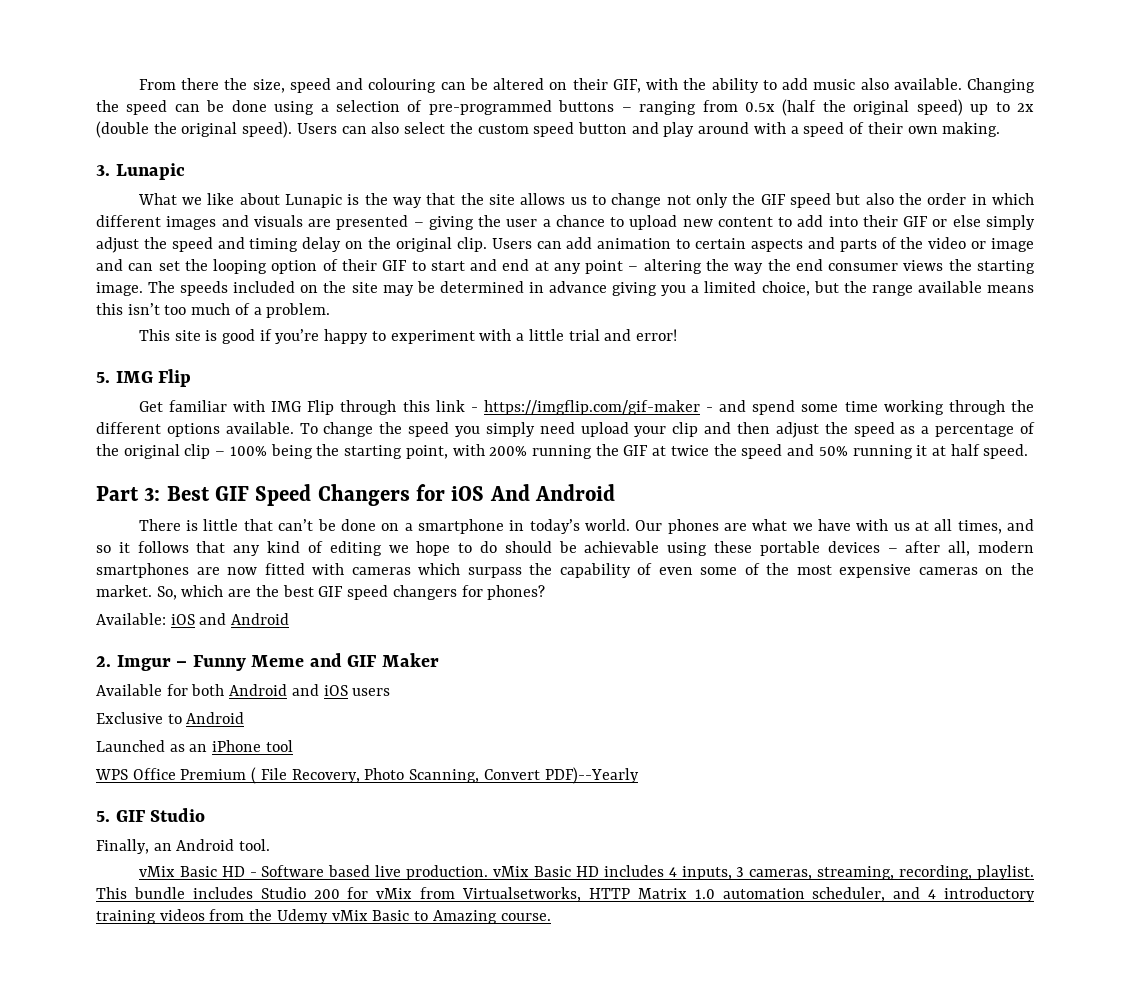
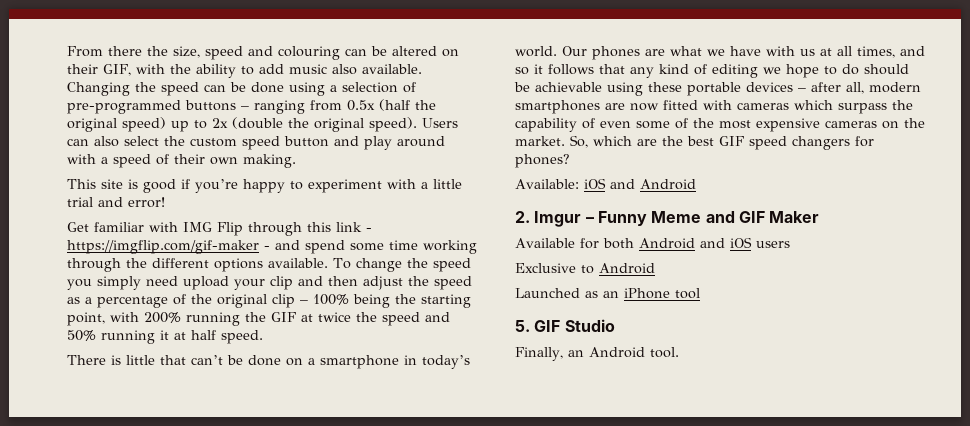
- 3. Lunapic
- What we like about Lunapic is the way that the site allows us to change not only the GIF speed but also the order in which different images and visuals are presented – giving the user a chance to upload new content to add into their GIF or else simply adjust the speed and timing delay on the original clip. Users can add animation to certain aspects and parts of the video or image and can set the looping option of their GIF to start and end at any point – altering the way the end consumer views the starting image. The speeds included on the site may be determined in advance giving you a limited choice, but the range available means this isn’t too much of a problem.
- 5. IMG Flip
- Part 3: Best GIF Speed Changers for iOS And Android
- WPS Office Premium ( File Recovery, Photo Scanning, Convert PDF)--Yearly
- vMix Basic HD - Software based live production. vMix Basic HD includes 4 inputs, 3 cameras, streaming, recording, playlist. This bundle includes Studio 200 for vMix from Virtualsetworks, HTTP Matrix 1.0 automation scheduler, and 4 introductory training videos from the Udemy vMix Basic to Amazing course.

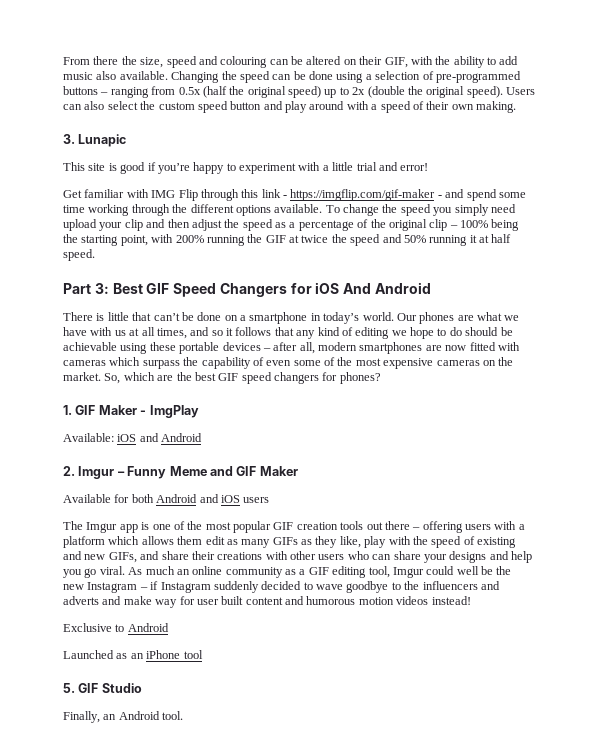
+ 3. Lunapic
+ Part 3: Best GIF Speed Changers for iOS And Android
+ 1. GIF Maker - ImgPlay
+ The Imgur app is one of the most popular GIF creation tools out there – offering users with a platform which allows them edit as many GIFs as they like, play with the speed of existing and new GIFs, and share their creations with other users who can share your designs and help you go viral. As much an online community as a GIF editing tool, Imgur could well be the new Instagram – if Instagram suddenly decided to wave goodbye to the influencers and adverts and make way for user built content and humorous motion videos instead!

